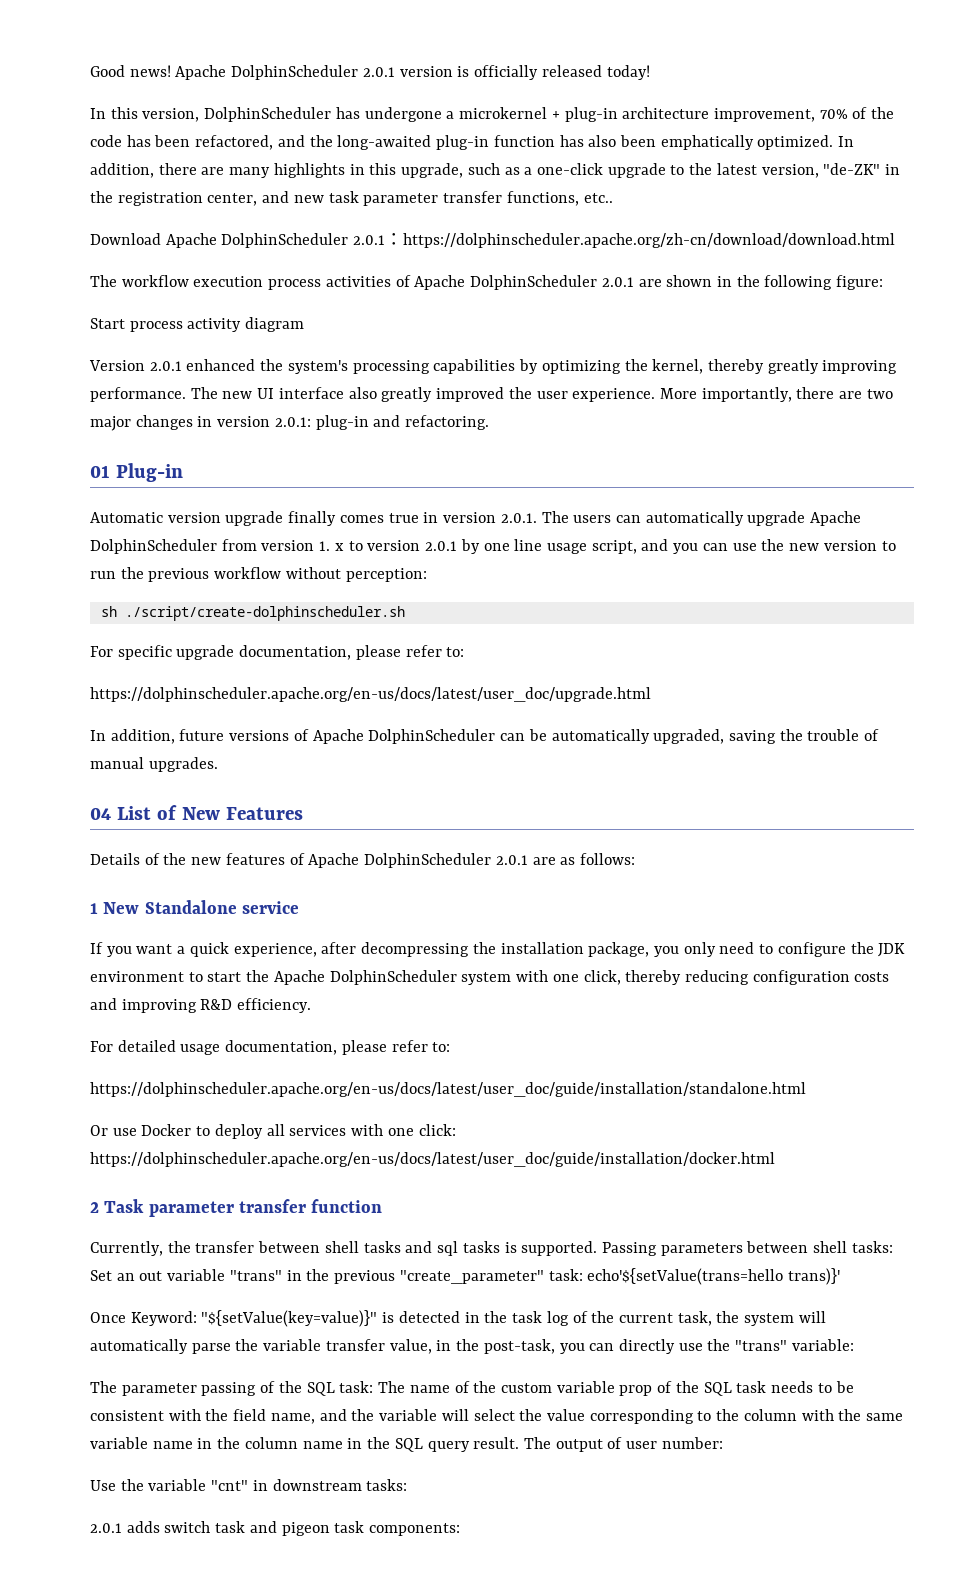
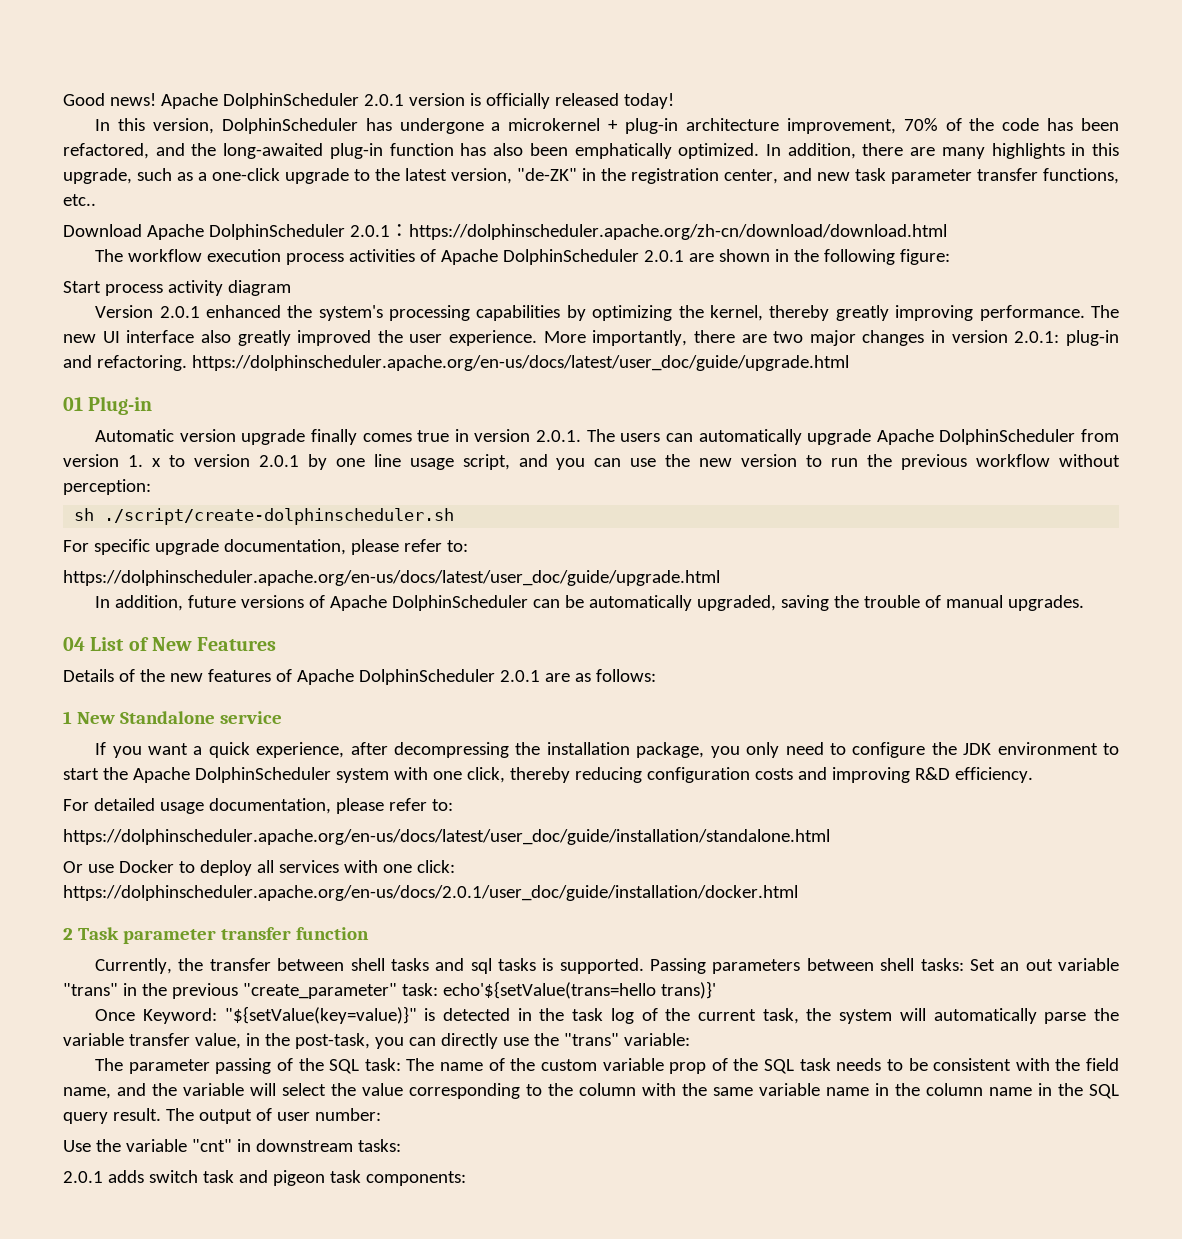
- More importantly, there are two major changes in version 2.0.1: plug-in and refactoring.
+ More importantly, there are two major changes in version 2.0.1: plug-in and refactoring. https://dolphinscheduler.apache.org/en-us/docs/latest/user_doc/guide/upgrade.html
  For specific upgrade documentation, please refer to:
- https://dolphinscheduler.apache.org/en-us/docs/latest/user_doc/upgrade.html
+ https://dolphinscheduler.apache.org/en-us/docs/latest/user_doc/guide/upgrade.html
- Or use Docker to deploy all services with one click: https://dolphinscheduler.apache.org/en-us/docs/latest/user_doc/guide/installation/docker.html
+ Or use Docker to deploy all services with one click: https://dolphinscheduler.apache.org/en-us/docs/2.0.1/user_doc/guide/installation/docker.html

